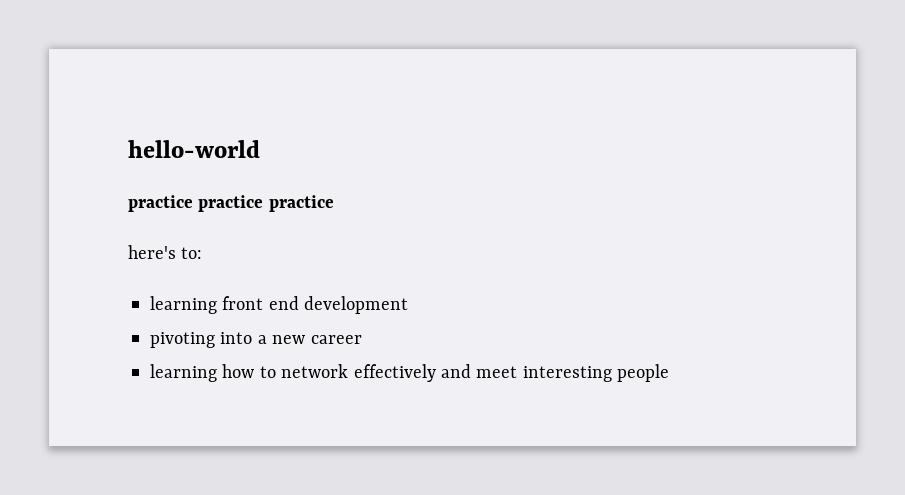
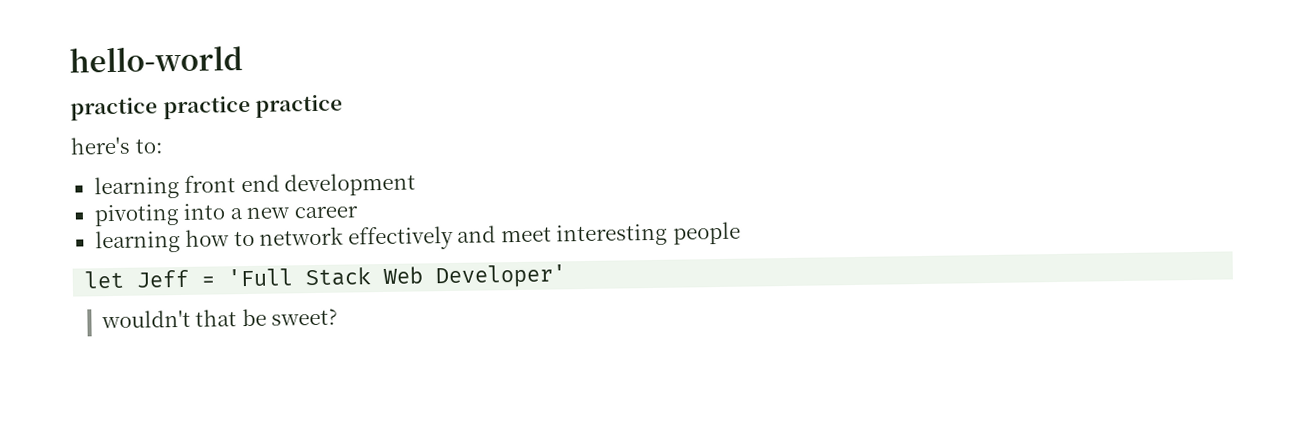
+ let Jeff = 'Full Stack Web Developer'
+ wouldn't that be sweet?

